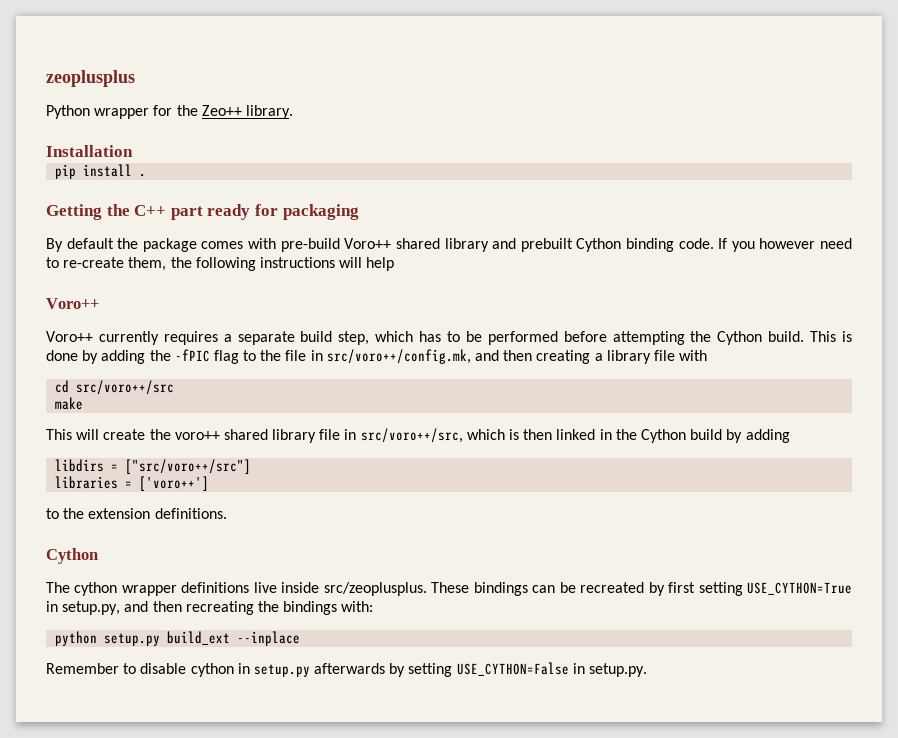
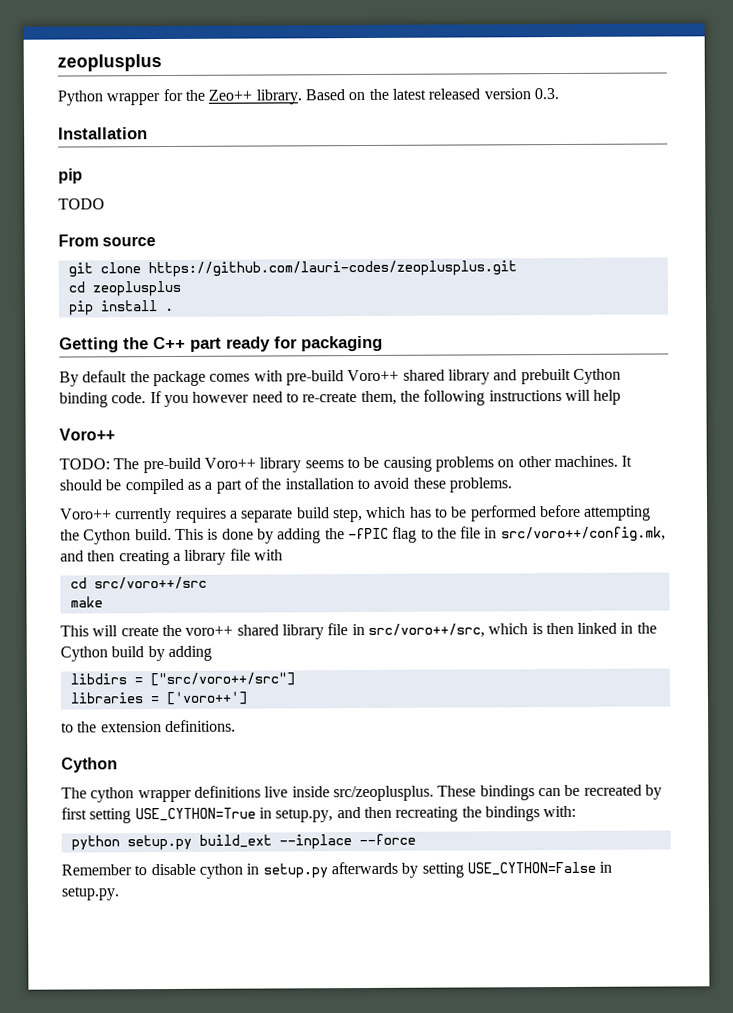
- Python wrapper for the Zeo++ library.
+ Python wrapper for the Zeo++ library. Based on the latest released version 0.3.
  Installation
+ pip
+ TODO
+ From source
+ git clone https://github.com/lauri-codes/zeoplusplus.git
+ cd zeoplusplus
+ TODO: The pre-build Voro++ library seems to be causing problems on other machines. It should be compiled as a part of the installation to avoid these problems.
- python setup.py build_ext --inplace
+ python setup.py build_ext --inplace --force

